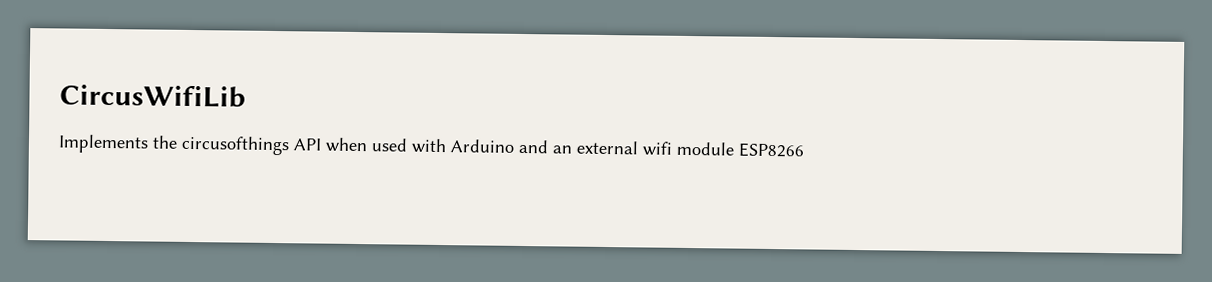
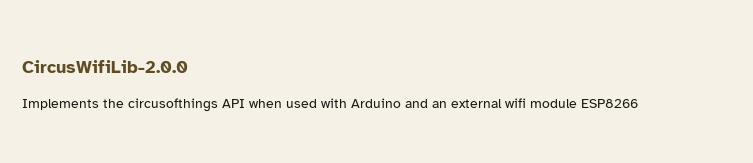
- CircusWifiLib
+ CircusWifiLib-2.0.0

